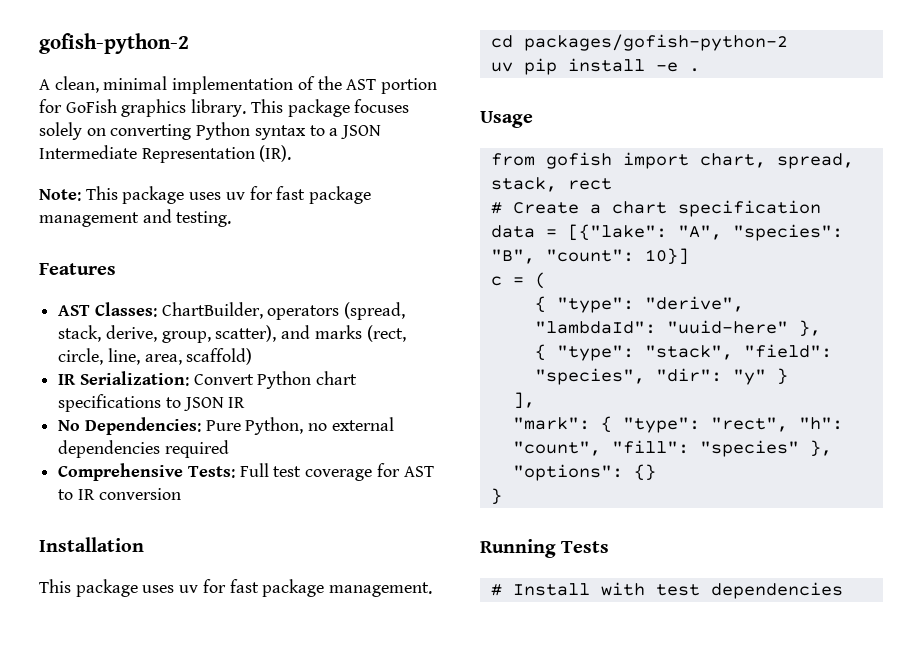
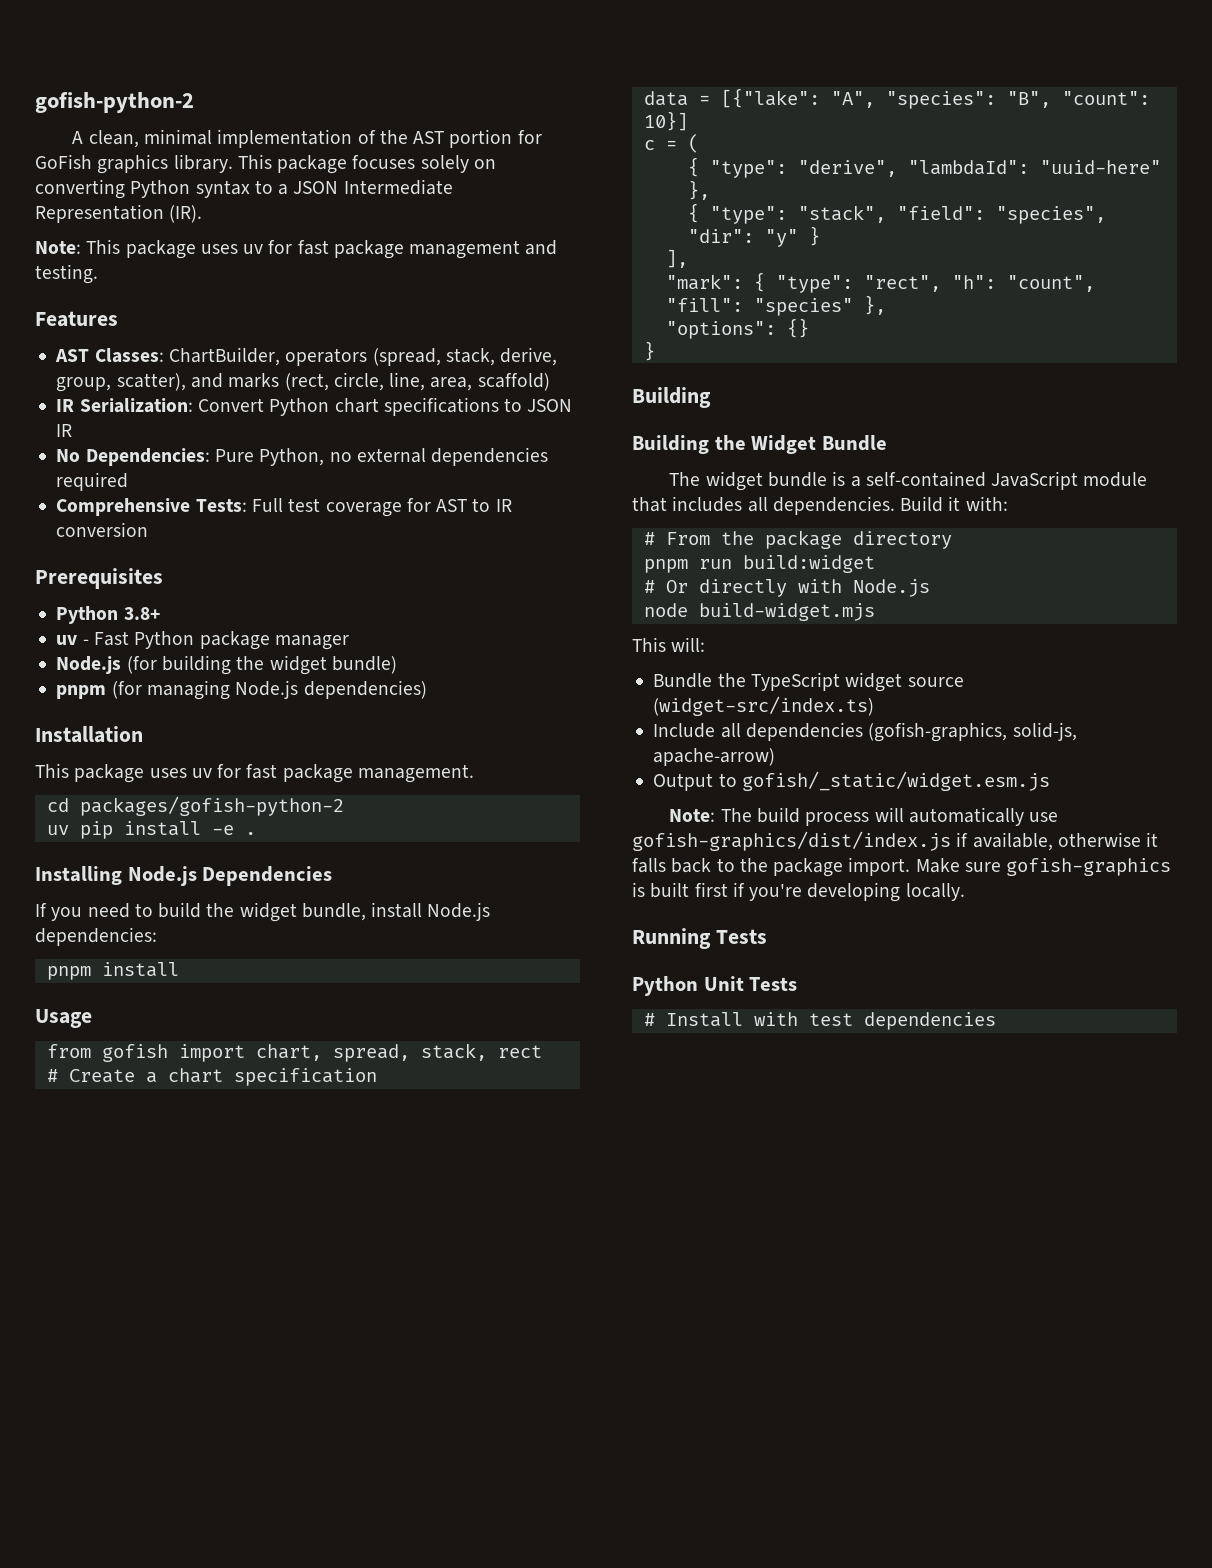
+ Prerequisites
+ Python 3.8+
+ uv - Fast Python package manager
+ Node.js (for building the widget bundle)
+ pnpm (for managing Node.js dependencies)
+ Installing Node.js Dependencies
+ If you need to build the widget bundle, install Node.js dependencies:
+ pnpm install
  "options": {}
  }
+ Building
+ Building the Widget Bundle
+ The widget bundle is a self-contained JavaScript module that includes all dependencies. Build it with:
+ # From the package directory
+ pnpm run build:widget
+ # Or directly with Node.js
+ node build-widget.mjs
+ This will:
+ Bundle the TypeScript widget source (widget-src/index.ts)
+ Include all dependencies (gofish-graphics, solid-js, apache-arrow)
+ Output to gofish/_static/widget.esm.js
+ Note: The build process will automatically use gofish-graphics/dist/index.js if available, otherwise it falls back to the package import. Make sure gofish-graphics is built first if you're developing locally.
+ Python Unit Tests

